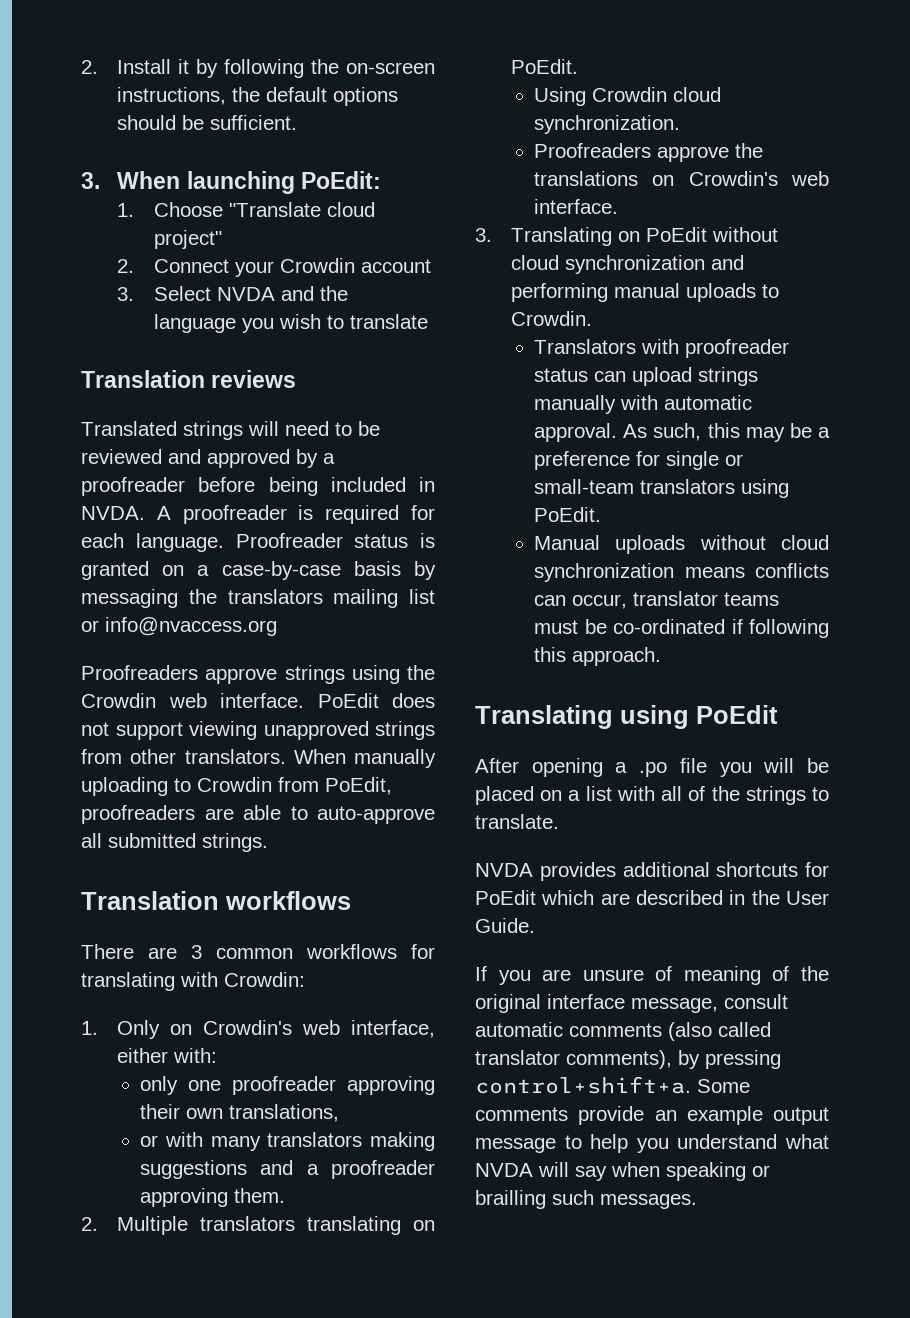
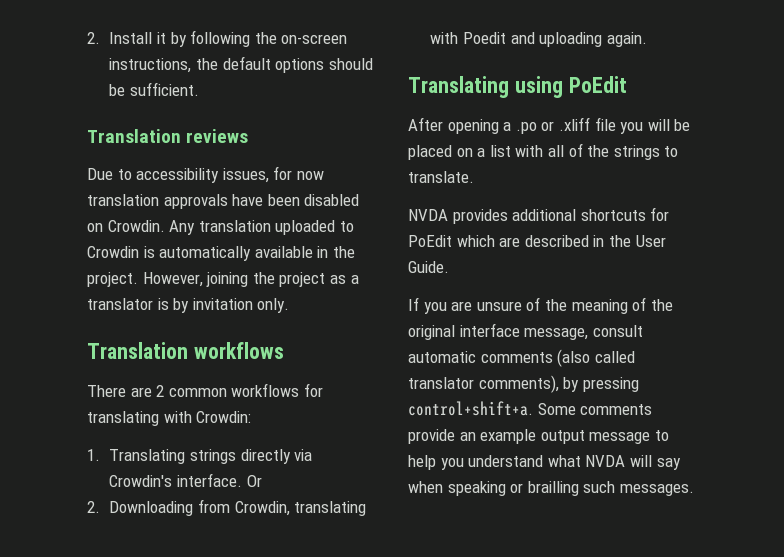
- 3. When launching PoEdit:
- 1. Choose "Translate cloud project"
- 2. Connect your Crowdin account
- 3. Select NVDA and the language you wish to translate
  Translation reviews
- Translated strings will need to be reviewed and approved by a proofreader before being included in NVDA. A proofreader is required for each language. Proofreader status is granted on a case-by-case basis by messaging the translators mailing list or info@nvaccess.org
- Proofreaders approve strings using the Crowdin web interface. PoEdit does not support viewing unapproved strings from other translators. When manually uploading to Crowdin from PoEdit, proofreaders are able to auto-approve all submitted strings.
+ Due to accessibility issues, for now translation approvals have been disabled on Crowdin. Any translation uploaded to Crowdin is automatically available in the project. However, joining the project as a translator is by invitation only.
- There are 3 common workflows for translating with Crowdin:
+ There are 2 common workflows for translating with Crowdin:
- 1. Only on Crowdin's web interface, either with:
- only one proofreader approving their own translations,
- or with many translators making suggestions and a proofreader approving them.
- 2. Multiple translators translating on PoEdit.
- Using Crowdin cloud synchronization.
- Proofreaders approve the translations on Crowdin's web interface.
- 3. Translating on PoEdit without cloud synchronization and performing manual uploads to Crowdin.
- Translators with proofreader status can upload strings manually with automatic approval. As such, this may be a preference for single or small-team translators using PoEdit.
- Manual uploads without cloud synchronization means conflicts can occur, translator teams must be co-ordinated if following this approach.
+ 1. Translating strings directly via Crowdin's interface. Or
+ 2. Downloading from Crowdin, translating with Poedit and uploading again.
- After opening a .po file you will be placed on a list with all of the strings to translate.
+ After opening a .po or .xliff file you will be placed on a list with all of the strings to translate.
- If you are unsure of meaning of the original interface message, consult automatic comments (also called translator comments), by pressing control+shift+a.
+ If you are unsure of the meaning of the original interface message, consult automatic comments (also called translator comments), by pressing control+shift+a.

